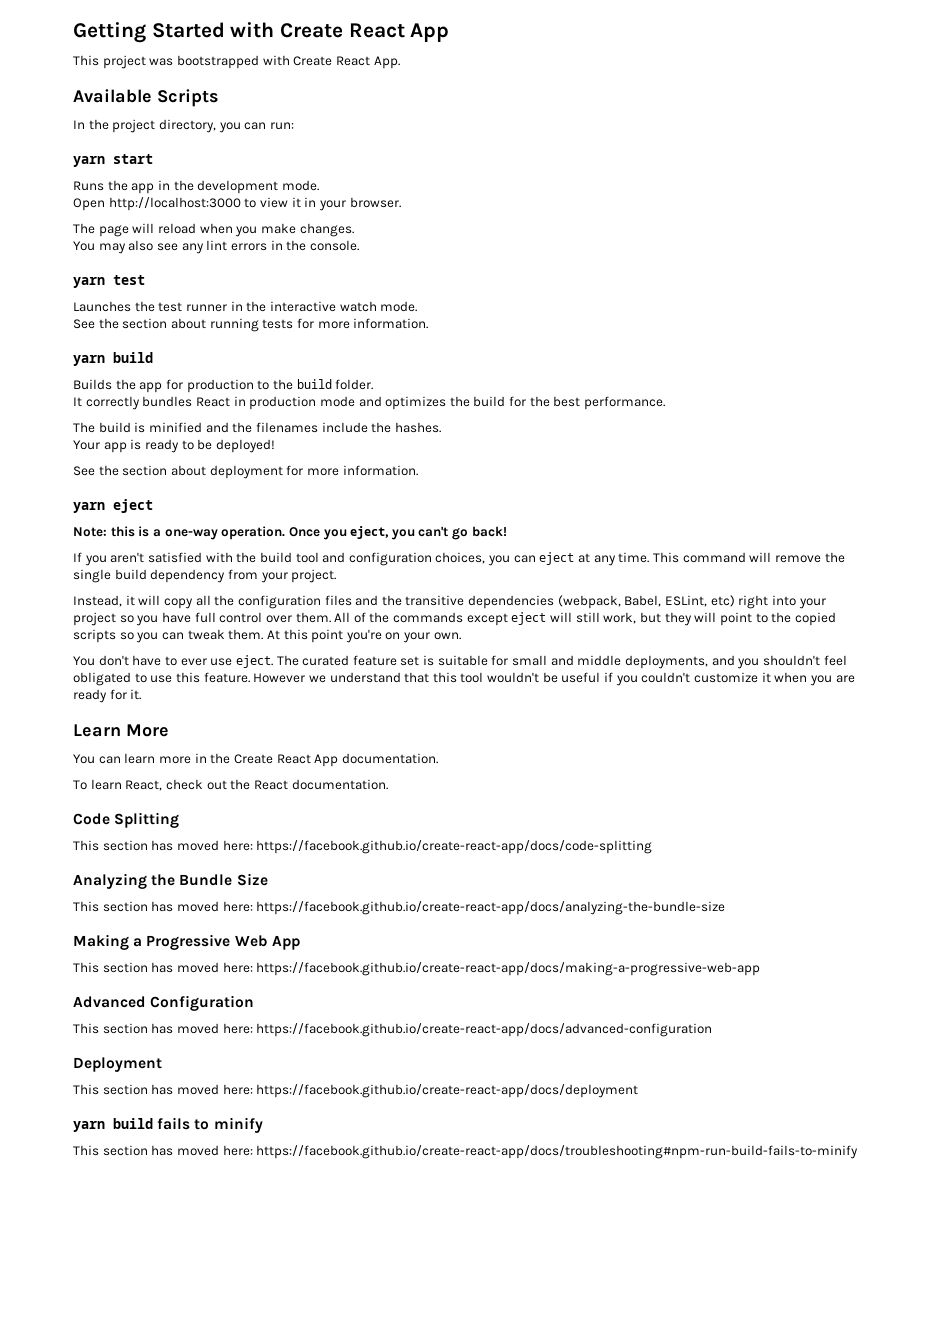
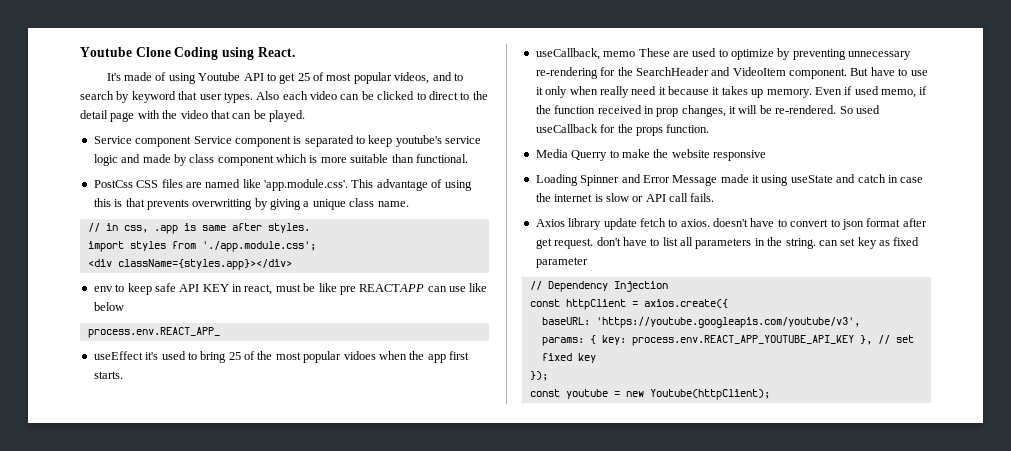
- Getting Started with Create React App
- This project was bootstrapped with Create React App.
- Available Scripts
- In the project directory, you can run:
- yarn start
- Runs the app in the development mode.
- Open http://localhost:3000 to view it in your browser.
- The page will reload when you make changes.
- You may also see any lint errors in the console.
- yarn test
- Launches the test runner in the interactive watch mode.
- See the section about running tests for more information.
- yarn build
- Builds the app for production to the build folder.
- It correctly bundles React in production mode and optimizes the build for the best performance.
- The build is minified and the filenames include the hashes.
- Your app is ready to be deployed!
- See the section about deployment for more information.
- yarn eject
- Note: this is a one-way operation. Once you eject, you can't go back!
- If you aren't satisfied with the build tool and configuration choices, you can eject at any time. This command will remove the single build dependency from your project.
- Instead, it will copy all the configuration files and the transitive dependencies (webpack, Babel, ESLint, etc) right into your project so you have full control over them. All of the commands except eject will still work, but they will point to the copied scripts so you can tweak them. At this point you're on your own.
- You don't have to ever use eject. The curated feature set is suitable for small and middle deployments, and you shouldn't feel obligated to use this feature. However we understand that this tool wouldn't be useful if you couldn't customize it when you are ready for it.
- Learn More
- You can learn more in the Create React App documentation.
- To learn React, check out the React documentation.
- Code Splitting
- This section has moved here: https://facebook.github.io/create-react-app/docs/code-splitting
- Analyzing the Bundle Size
- This section has moved here: https://facebook.github.io/create-react-app/docs/analyzing-the-bundle-size
- Making a Progressive Web App
- This section has moved here: https://facebook.github.io/create-react-app/docs/making-a-progressive-web-app
- Advanced Configuration
- This section has moved here: https://facebook.github.io/create-react-app/docs/advanced-configuration
- Deployment
- This section has moved here: https://facebook.github.io/create-react-app/docs/deployment
- yarn build fails to minify
- This section has moved here: https://facebook.github.io/create-react-app/docs/troubleshooting#npm-run-build-fails-to-minify
+ Youtube Clone Coding using React.
+ It's made of using Youtube API to get 25 of most popular videos, and to search by keyword that user types. Also each video can be clicked to direct to the detail page with the video that can be played.
+ Service component Service component is separated to keep youtube's service logic and made by class component which is more suitable than functional.
+ PostCss CSS files are named like 'app.module.css'. This advantage of using this is that prevents overwritting by giving a unique class name.
+ // in css, .app is same after styles.
+ import styles from './app.module.css';
+ <div className={styles.app}></div>
+ env to keep safe API KEY in react, must be like pre REACTAPP can use like below
+ process.env.REACT_APP_
+ useEffect it's used to bring 25 of the most popular vidoes when the app first starts.
+ useCallback, memo These are used to optimize by preventing unnecessary re-rendering for the SearchHeader and VideoItem component. But have to use it only when really need it because it takes up memory. Even if used memo, if the function received in prop changes, it will be re-rendered. So used useCallback for the props function.
+ Media Querry to make the website responsive
+ Loading Spinner and Error Message made it using useState and catch in case the internet is slow or API call fails.
+ Axios library update fetch to axios. doesn't have to convert to json format after get request. don't have to list all parameters in the string. can set key as fixed parameter
+ // Dependency Injection
+ const httpClient = axios.create({
+ baseURL: 'https://youtube.googleapis.com/youtube/v3',
+ params: { key: process.env.REACT_APP_YOUTUBE_API_KEY }, // set fixed key
+ });
+ const youtube = new Youtube(httpClient);

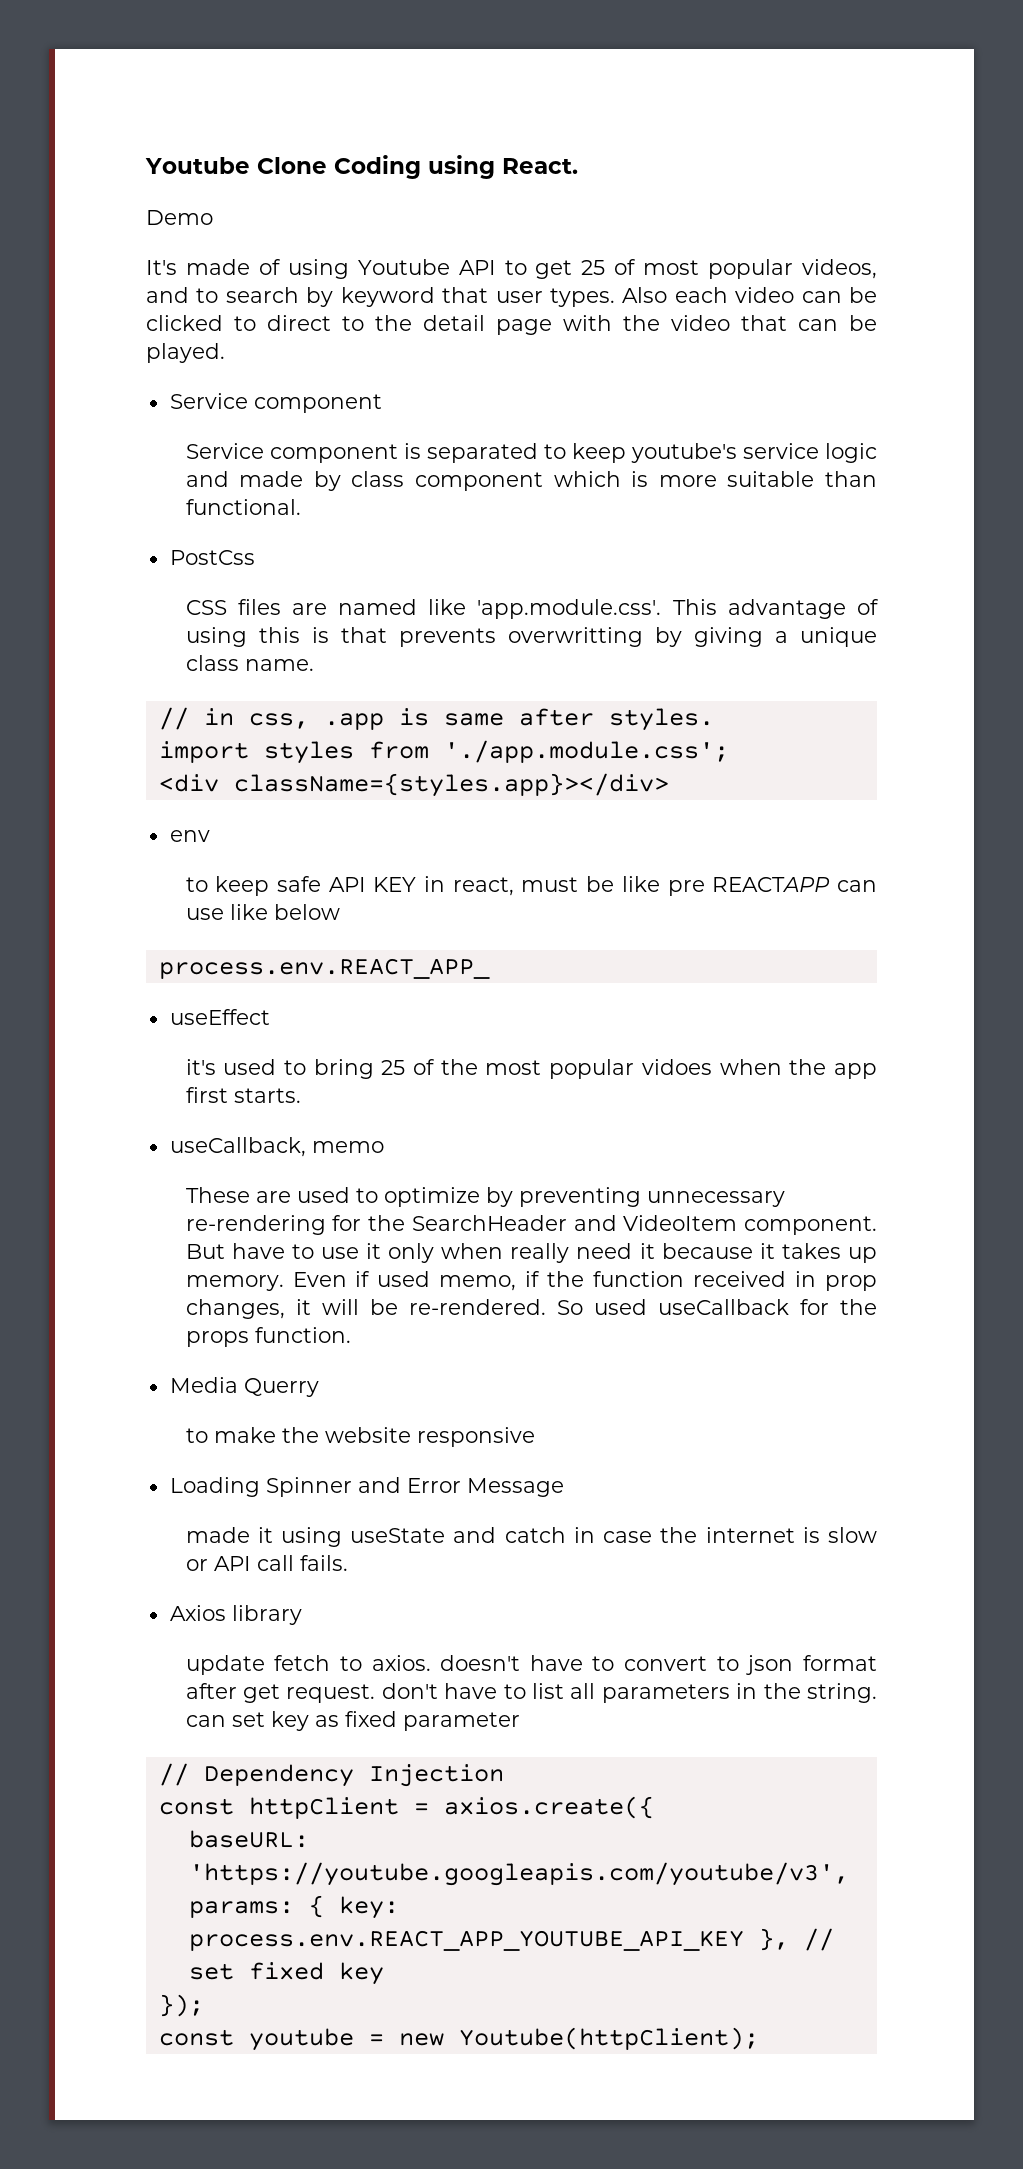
+ Demo
  Also each video can be clicked to direct to the detail page with the video that can be played.
- Service component Service component is separated to keep youtube's service logic and made by class component which is more suitable than functional.
+ Service component
+ Service component is separated to keep youtube's service logic and made by class component which is more suitable than functional.
- PostCss CSS files are named like 'app.module.css'. This advantage of using this is that prevents overwritting by giving a unique class name.
+ PostCss
+ CSS files are named like 'app.module.css'. This advantage of using this is that prevents overwritting by giving a unique class name.
- env to keep safe API KEY in react, must be like pre REACTAPP can use like below
+ env
+ to keep safe API KEY in react, must be like pre REACTAPP can use like below
- useEffect it's used to bring 25 of the most popular vidoes when the app first starts.
+ useEffect
+ it's used to bring 25 of the most popular vidoes when the app first starts.
- useCallback, memo These are used to optimize by preventing unnecessary re-rendering for the SearchHeader and VideoItem component.
+ useCallback, memo
+ These are used to optimize by preventing unnecessary re-rendering for the SearchHeader and VideoItem component.
- Media Querry to make the website responsive
+ Media Querry
+ to make the website responsive
- Loading Spinner and Error Message made it using useState and catch in case the internet is slow or API call fails.
+ Loading Spinner and Error Message
+ made it using useState and catch in case the internet is slow or API call fails.
- Axios library update fetch to axios. doesn't have to convert to json format after get request. don't have to list all parameters in the string. can set key as fixed parameter
+ Axios library
+ update fetch to axios. doesn't have to convert to json format after get request. don't have to list all parameters in the string. can set key as fixed parameter

